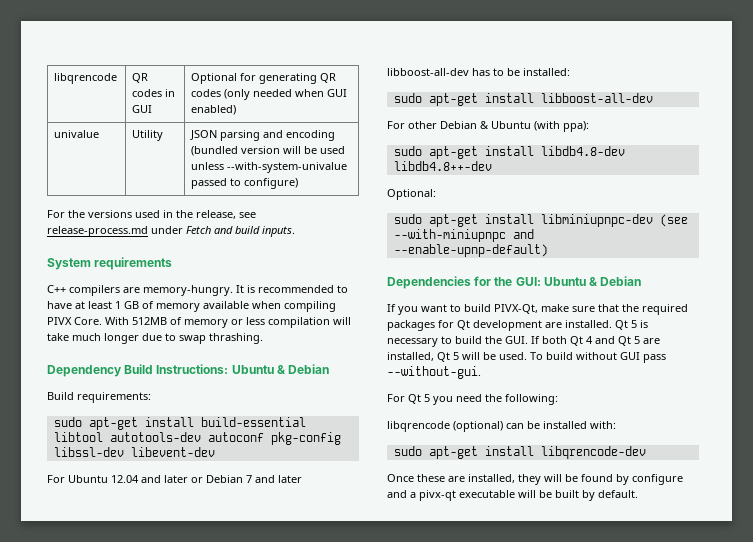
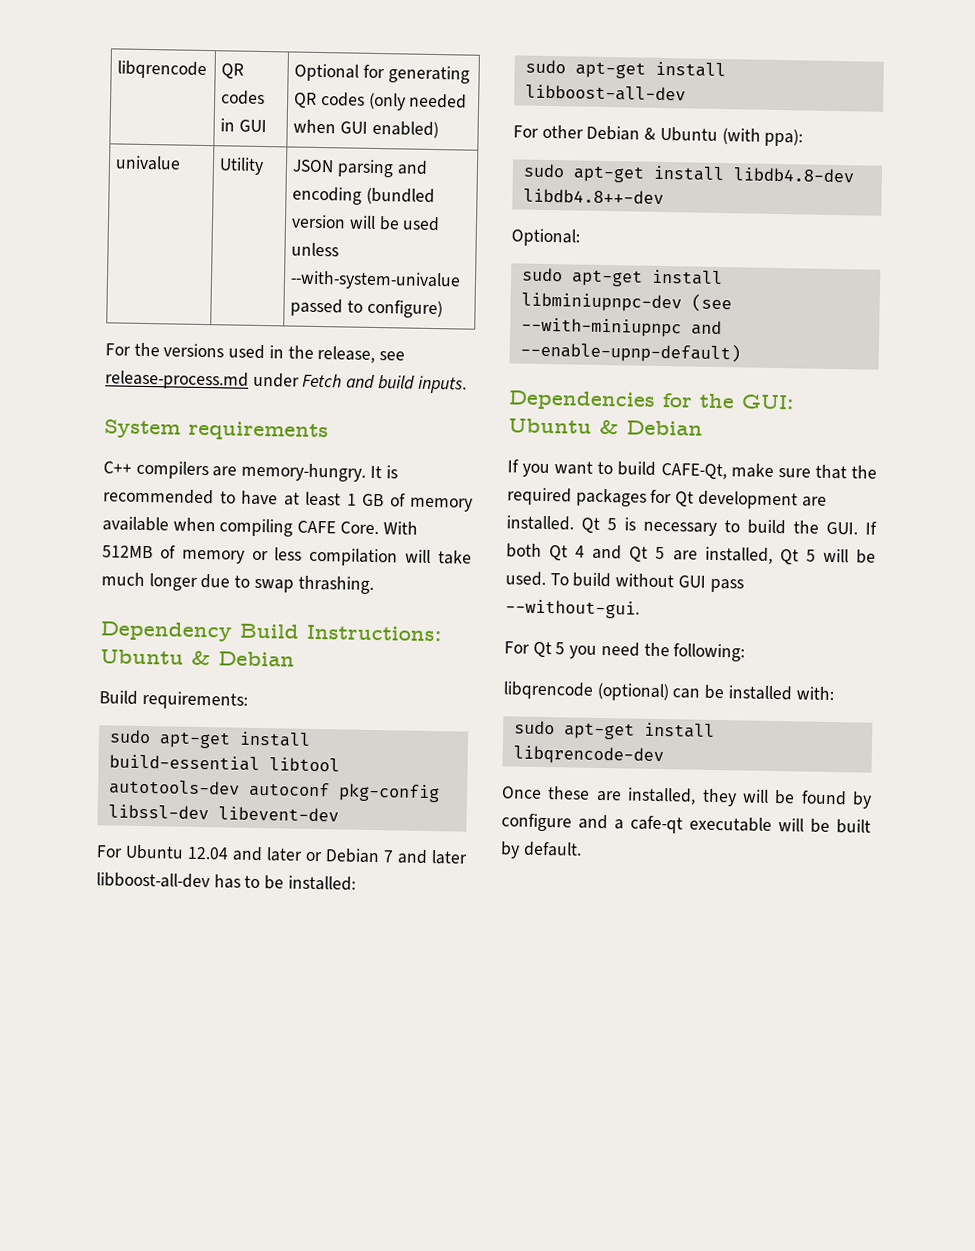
- It is recommended to have at least 1 GB of memory available when compiling PIVX Core.
+ It is recommended to have at least 1 GB of memory available when compiling CAFE Core.
- If you want to build PIVX-Qt, make sure that the required packages for Qt development are installed.
+ If you want to build CAFE-Qt, make sure that the required packages for Qt development are installed.
- Once these are installed, they will be found by configure and a pivx-qt executable will be built by default.
+ Once these are installed, they will be found by configure and a cafe-qt executable will be built by default.

